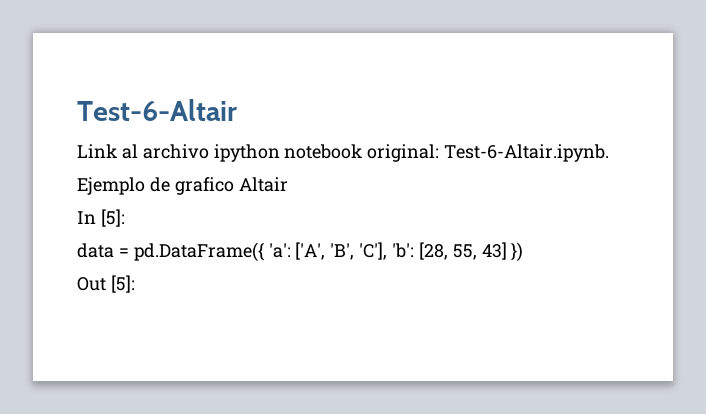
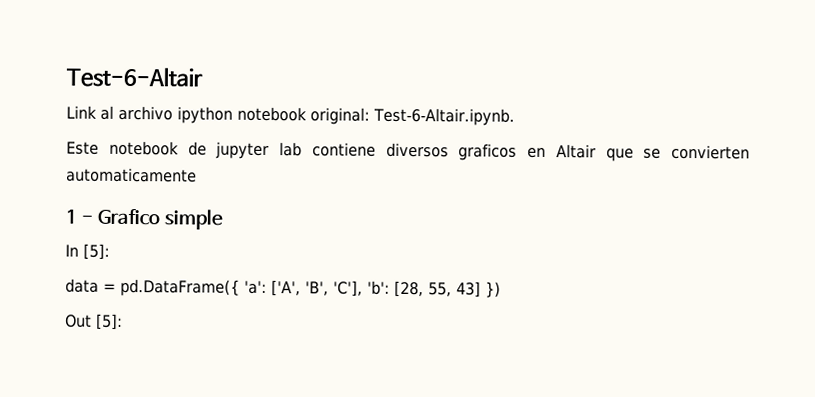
- Ejemplo de grafico Altair
+ Este notebook de jupyter lab contiene diversos graficos en Altair que se convierten automaticamente
+ 1 - Grafico simple

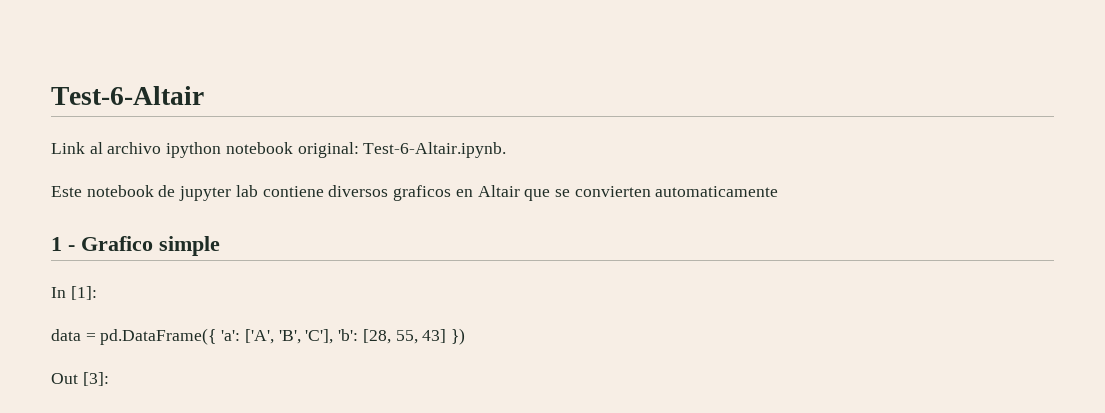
- In [5]:
+ In [1]:
- Out [5]:
+ Out [3]:

